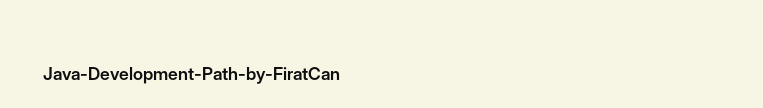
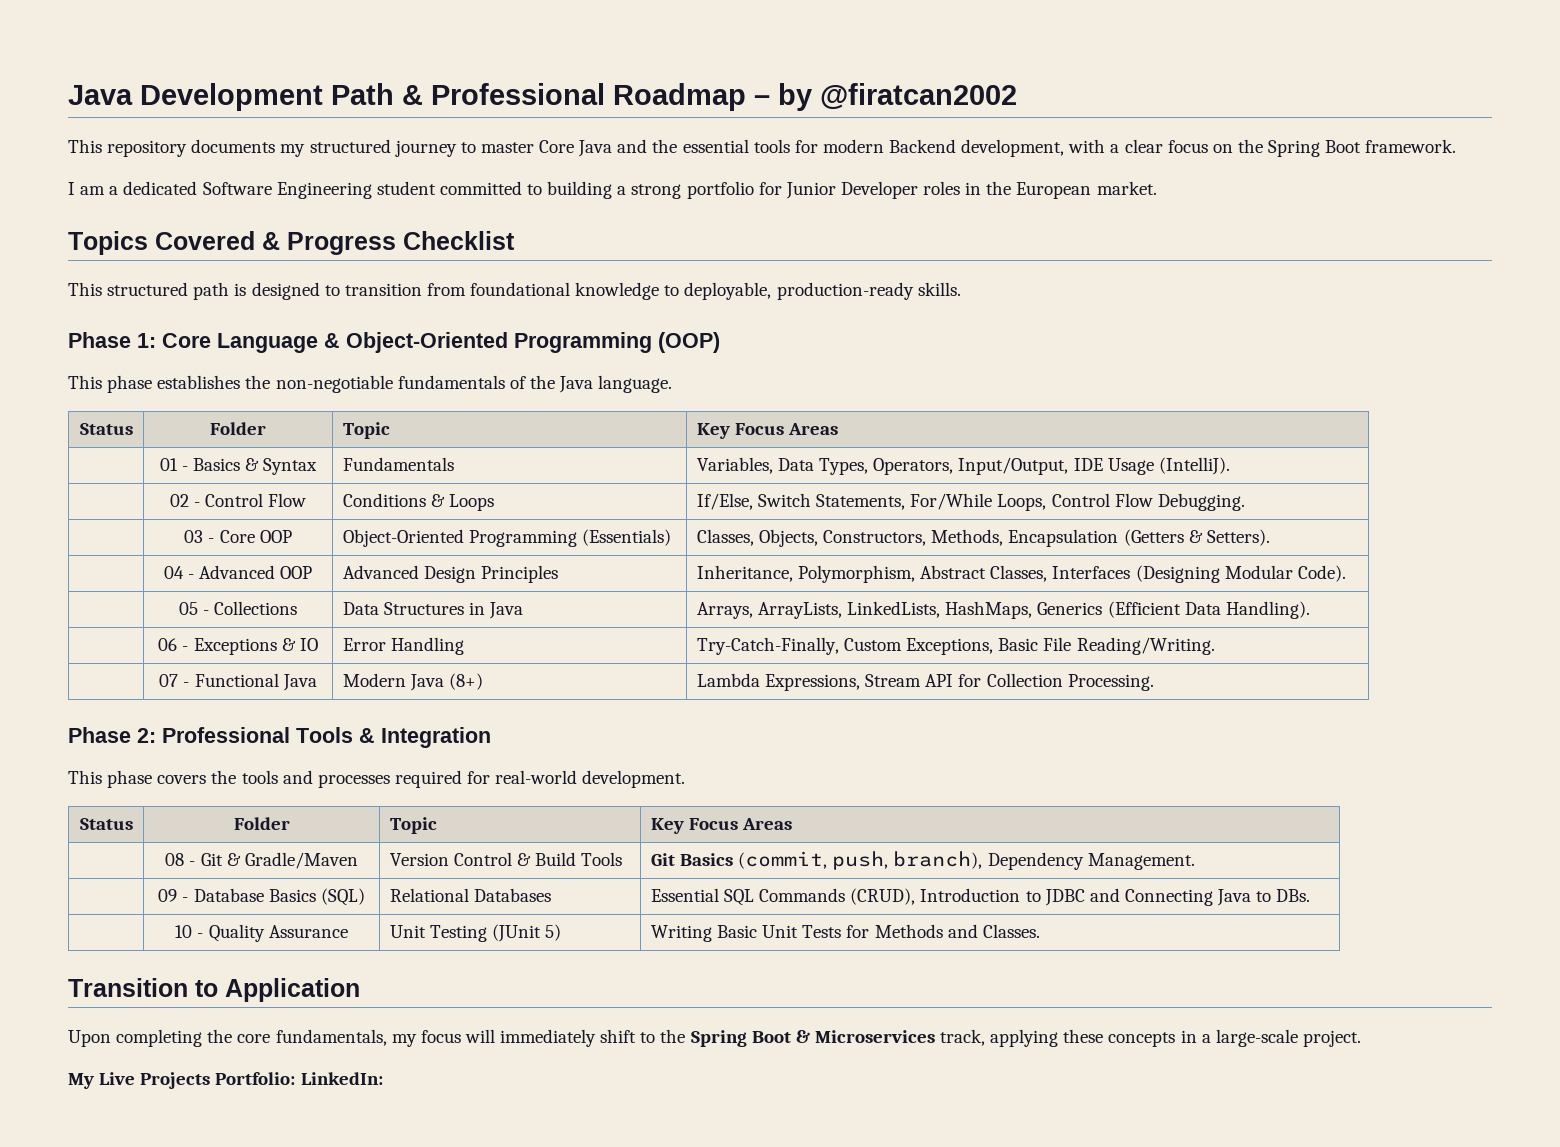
- Java-Development-Path-by-FiratCan
+ Java Development Path & Professional Roadmap – by @firatcan2002
+ This repository documents my structured journey to master Core Java and the essential tools for modern Backend development, with a clear focus on the Spring Boot framework.
+ I am a dedicated Software Engineering student committed to building a strong portfolio for Junior Developer roles in the European market.
+ Topics Covered & Progress Checklist
+ This structured path is designed to transition from foundational knowledge to deployable, production-ready skills.
+ Phase 1: Core Language & Object-Oriented Programming (OOP)
+ This phase establishes the non-negotiable fundamentals of the Java language.
+ Status | Folder | Topic | Key Focus Areas
+ | 01 - Basics & Syntax | Fundamentals | Variables, Data Types, Operators, Input/Output, IDE Usage (IntelliJ).
+ | 02 - Control Flow | Conditions & Loops | If/Else, Switch Statements, For/While Loops, Control Flow Debugging.
+ | 03 - Core OOP | Object-Oriented Programming (Essentials) | Classes, Objects, Constructors, Methods, Encapsulation (Getters & Setters).
+ | 04 - Advanced OOP | Advanced Design Principles | Inheritance, Polymorphism, Abstract Classes, Interfaces (Designing Modular Code).
+ | 05 - Collections | Data Structures in Java | Arrays, ArrayLists, LinkedLists, HashMaps, Generics (Efficient Data Handling).
+ | 06 - Exceptions & IO | Error Handling | Try-Catch-Finally, Custom Exceptions, Basic File Reading/Writing.
+ | 07 - Functional Java | Modern Java (8+) | Lambda Expressions, Stream API for Collection Processing.
+ Phase 2: Professional Tools & Integration
+ This phase covers the tools and processes required for real-world development.
+ Status | Folder | Topic | Key Focus Areas
+ | 08 - Git & Gradle/Maven | Version Control & Build Tools | Git Basics (commit, push, branch), Dependency Management.
+ | 09 - Database Basics (SQL) | Relational Databases | Essential SQL Commands (CRUD), Introduction to JDBC and Connecting Java to DBs.
+ | 10 - Quality Assurance | Unit Testing (JUnit 5) | Writing Basic Unit Tests for Methods and Classes.
+ Transition to Application
+ Upon completing the core fundamentals, my focus will immediately shift to the Spring Boot & Microservices track, applying these concepts in a large-scale project.
+ My Live Projects Portfolio: LinkedIn:

